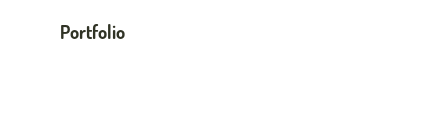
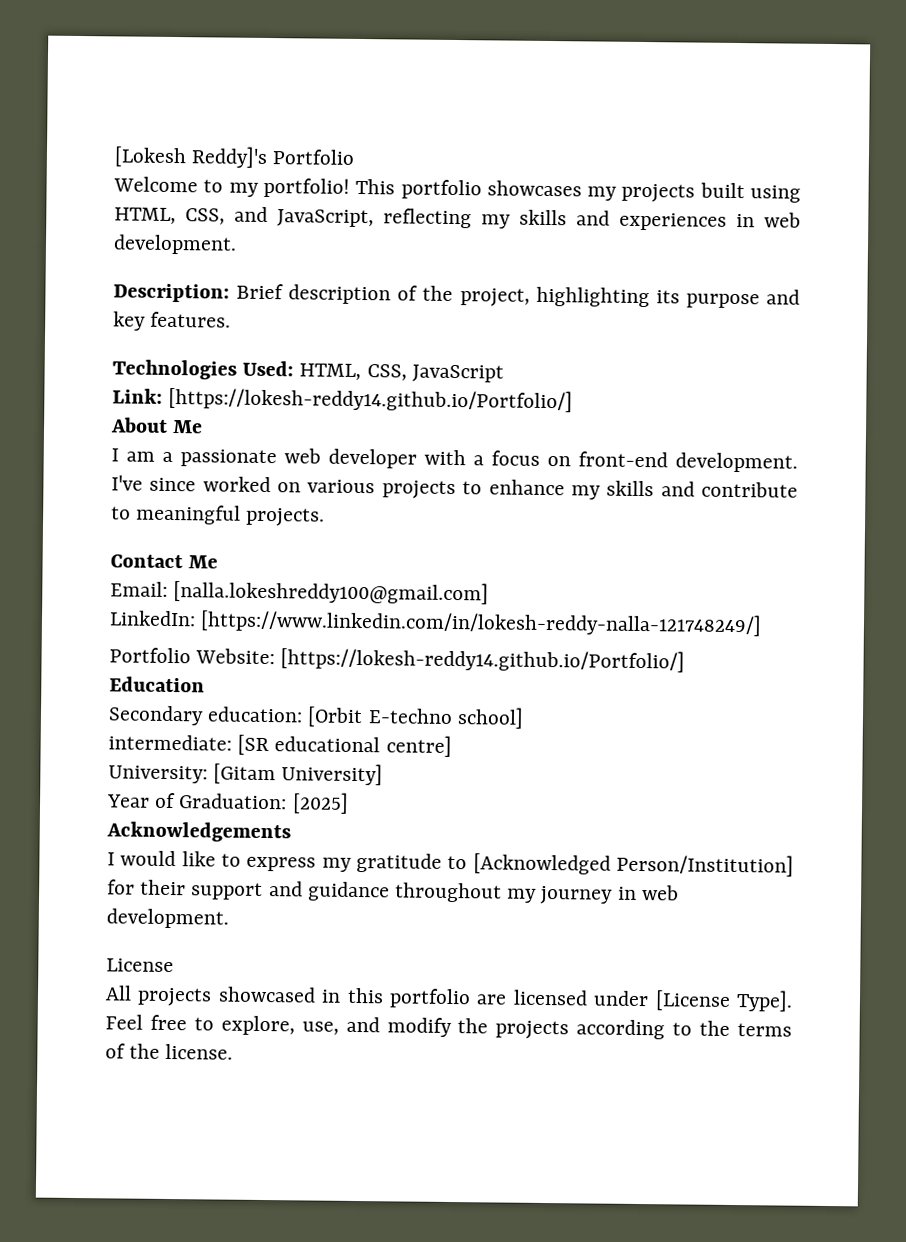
- Portfolio
+ [Lokesh Reddy]'s Portfolio
+ Welcome to my portfolio! This portfolio showcases my projects built using HTML, CSS, and JavaScript, reflecting my skills and experiences in web development.
+ Description: Brief description of the project, highlighting its purpose and key features.
+ Technologies Used: HTML, CSS, JavaScript
+ Link: [https://lokesh-reddy14.github.io/Portfolio/]
+ About Me
+ I am a passionate web developer with a focus on front-end development. I've since worked on various projects to enhance my skills and contribute to meaningful projects.
+ Contact Me
+ Email: [nalla.lokeshreddy100@gmail.com]
+ LinkedIn: [https://www.linkedin.com/in/lokesh-reddy-nalla-121748249/]
+ Portfolio Website: [https://lokesh-reddy14.github.io/Portfolio/]
+ Education
+ Secondary education: [Orbit E-techno school]
+ intermediate: [SR educational centre]
+ University: [Gitam University]
+ Year of Graduation: [2025]
+ Acknowledgements
+ I would like to express my gratitude to [Acknowledged Person/Institution] for their support and guidance throughout my journey in web development.
+ License
+ All projects showcased in this portfolio are licensed under [License Type]. Feel free to explore, use, and modify the projects according to the terms of the license.

